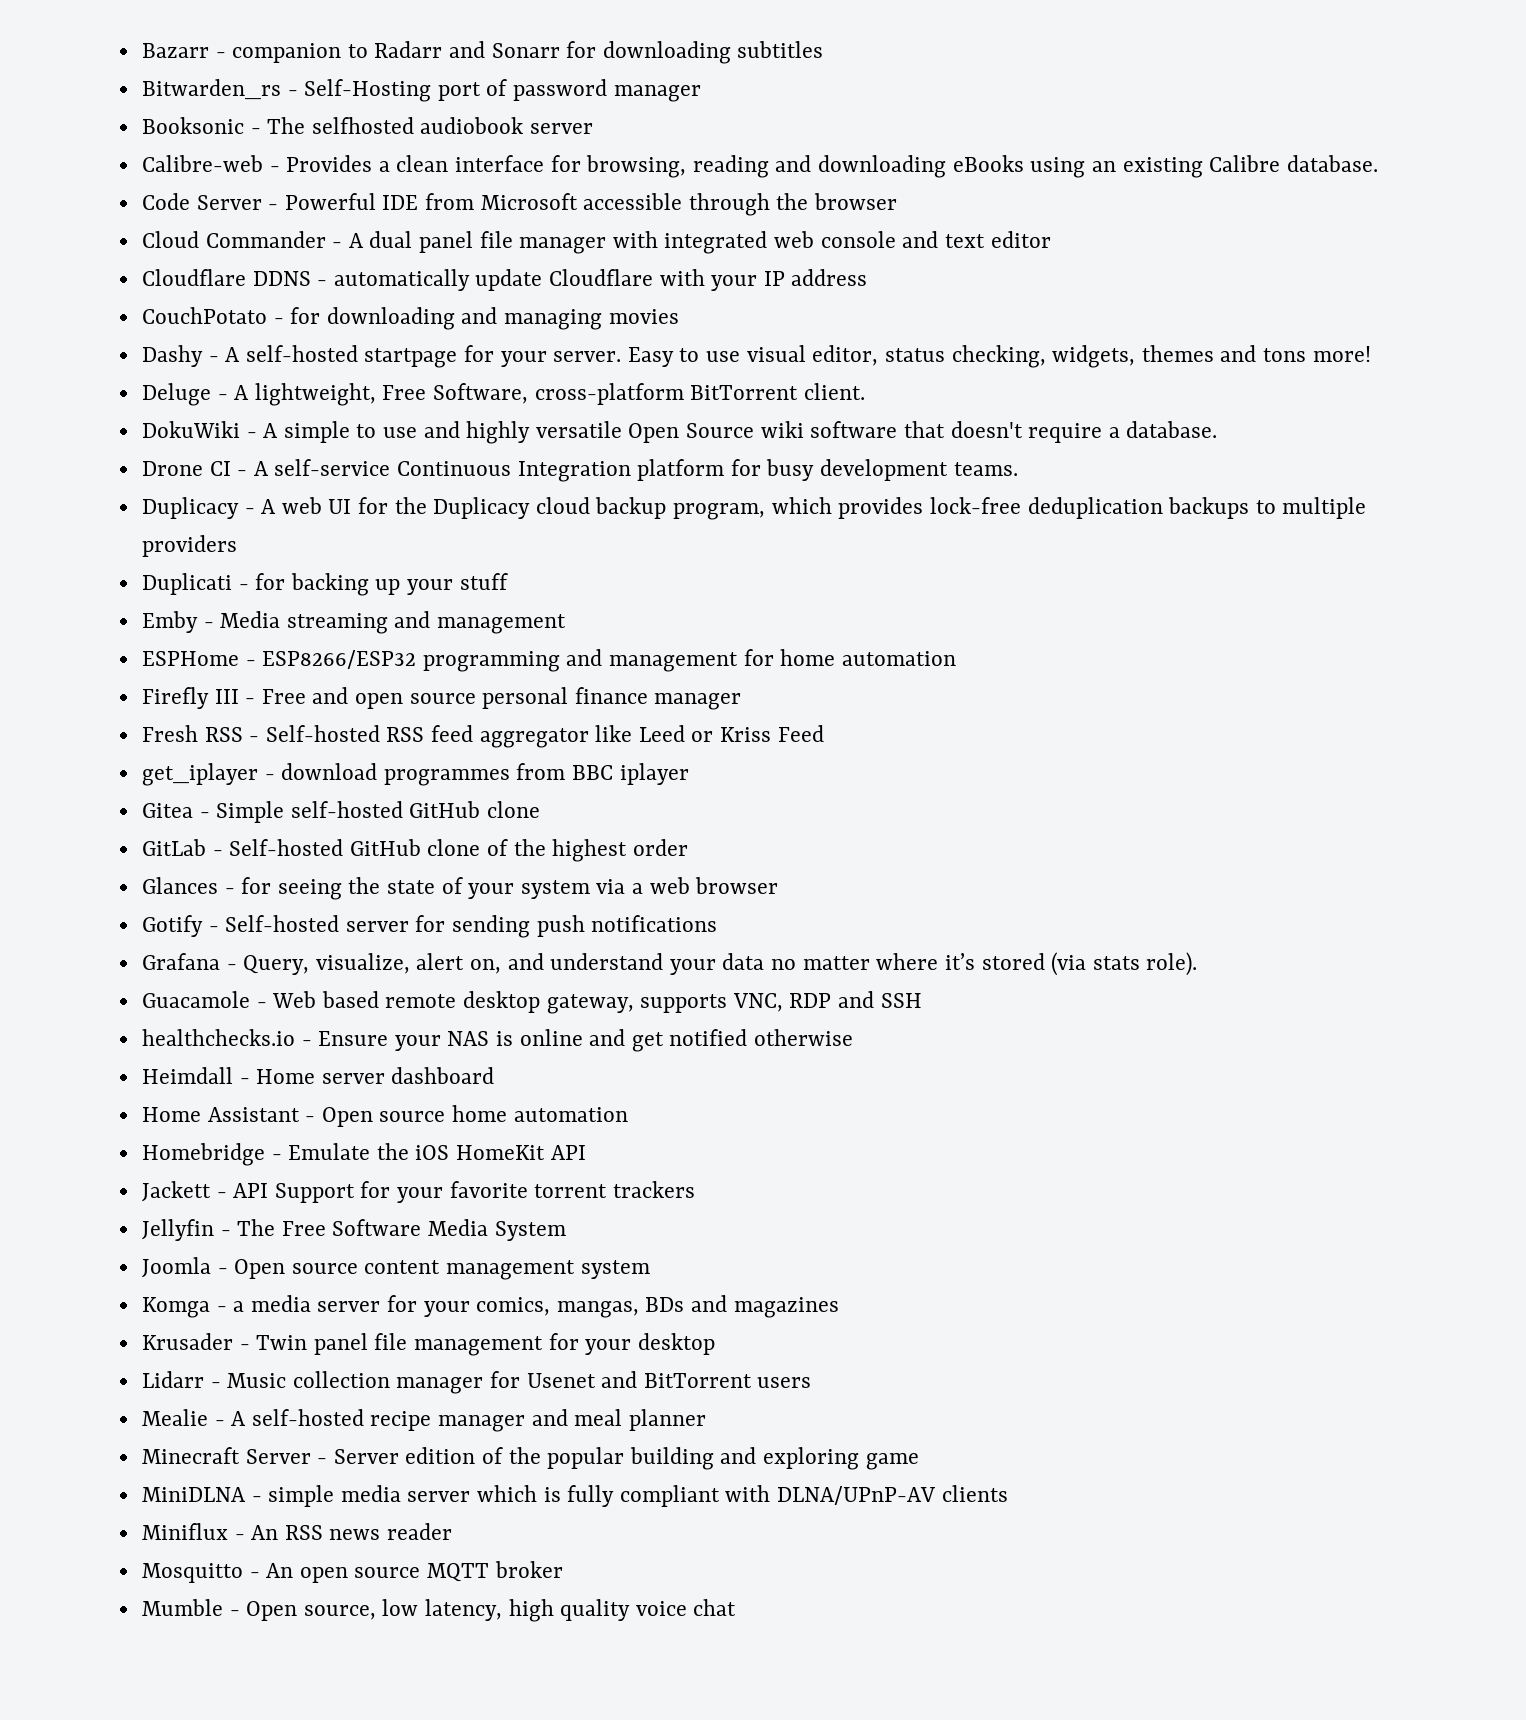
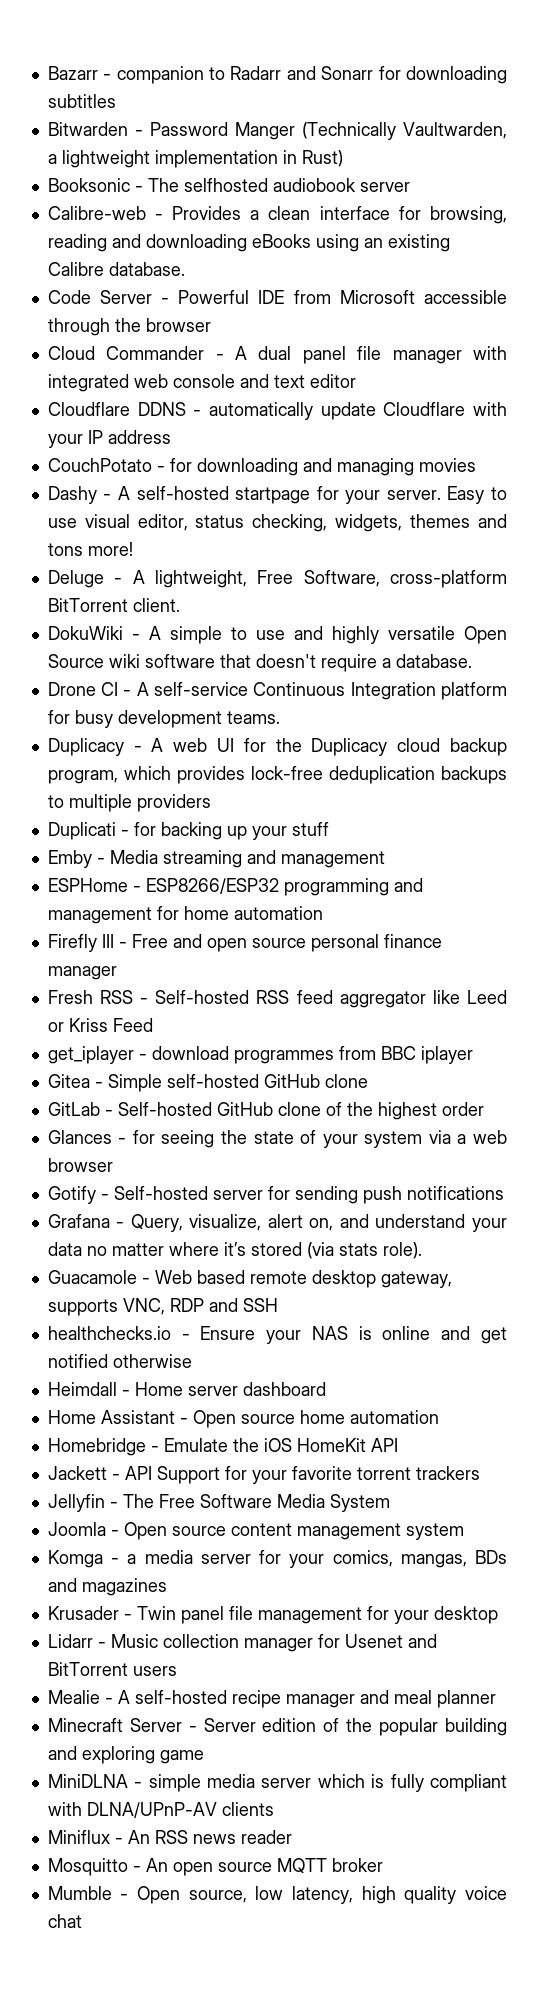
- Bitwarden_rs - Self-Hosting port of password manager
+ Bitwarden - Password Manger (Technically Vaultwarden, a lightweight implementation in Rust)

